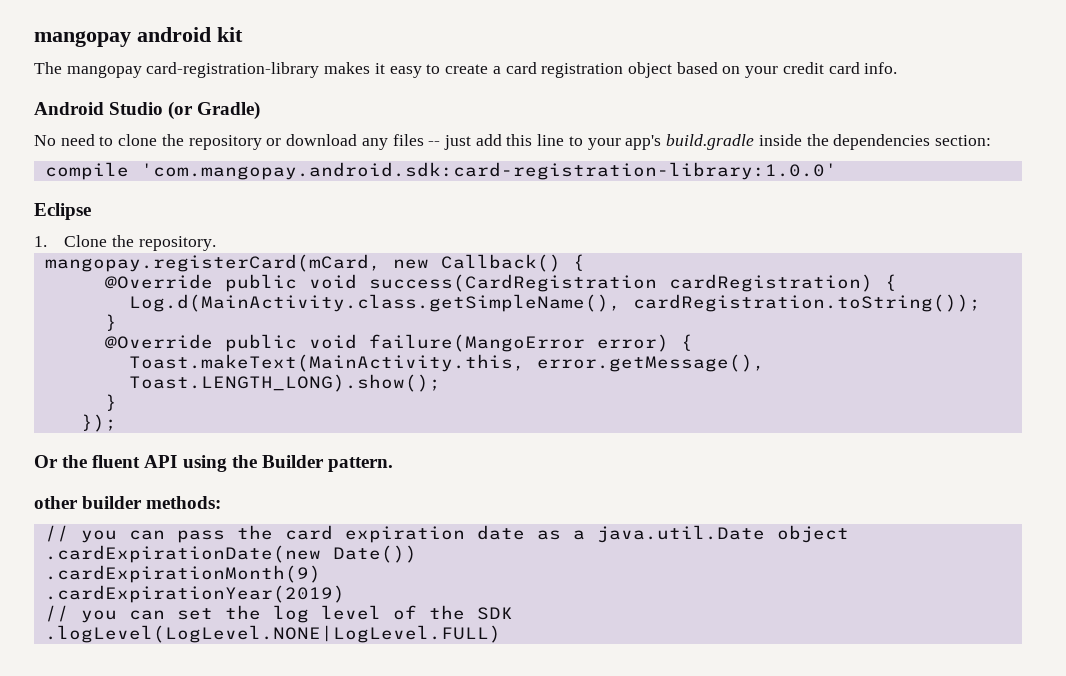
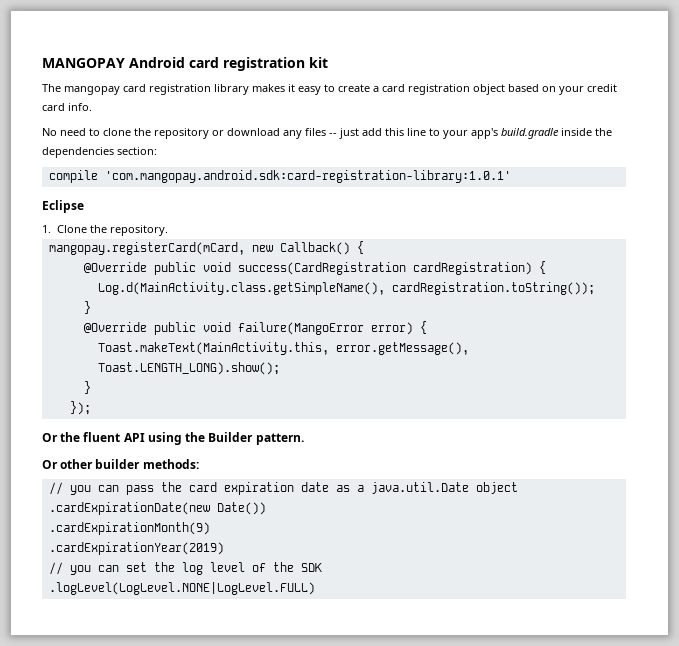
- mangopay android kit
+ MANGOPAY Android card registration kit
- The mangopay card-registration-library makes it easy to create a card registration object based on your credit card info.
+ The mangopay card registration library makes it easy to create a card registration object based on your credit card info.
- Android Studio (or Gradle)
- compile 'com.mangopay.android.sdk:card-registration-library:1.0.0'
+ compile 'com.mangopay.android.sdk:card-registration-library:1.0.1'
- other builder methods:
+ Or other builder methods:

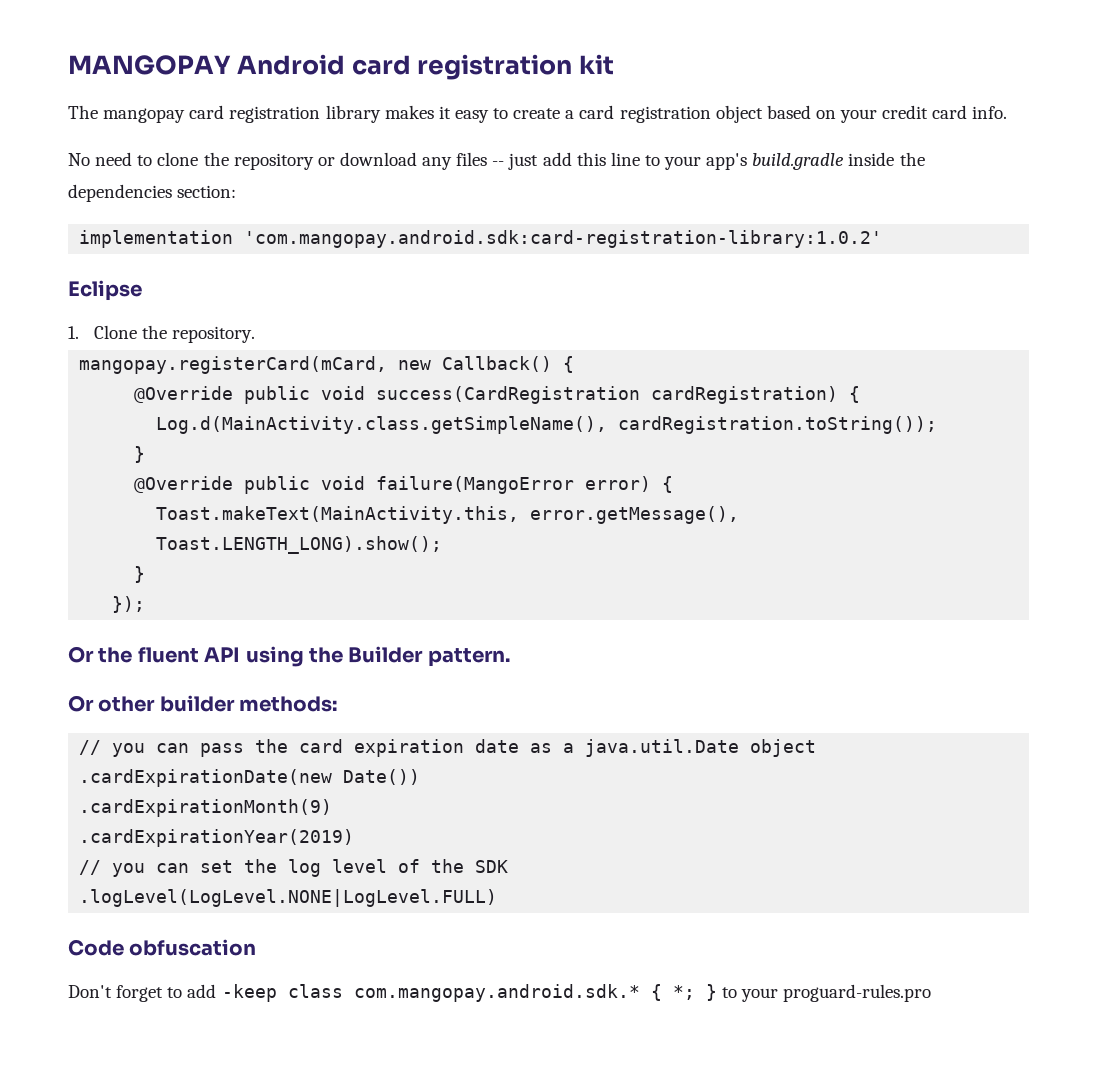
- compile 'com.mangopay.android.sdk:card-registration-library:1.0.1'
+ implementation 'com.mangopay.android.sdk:card-registration-library:1.0.2'
+ Code obfuscation
+ Don't forget to add -keep class com.mangopay.android.sdk.* { *; } to your proguard-rules.pro

